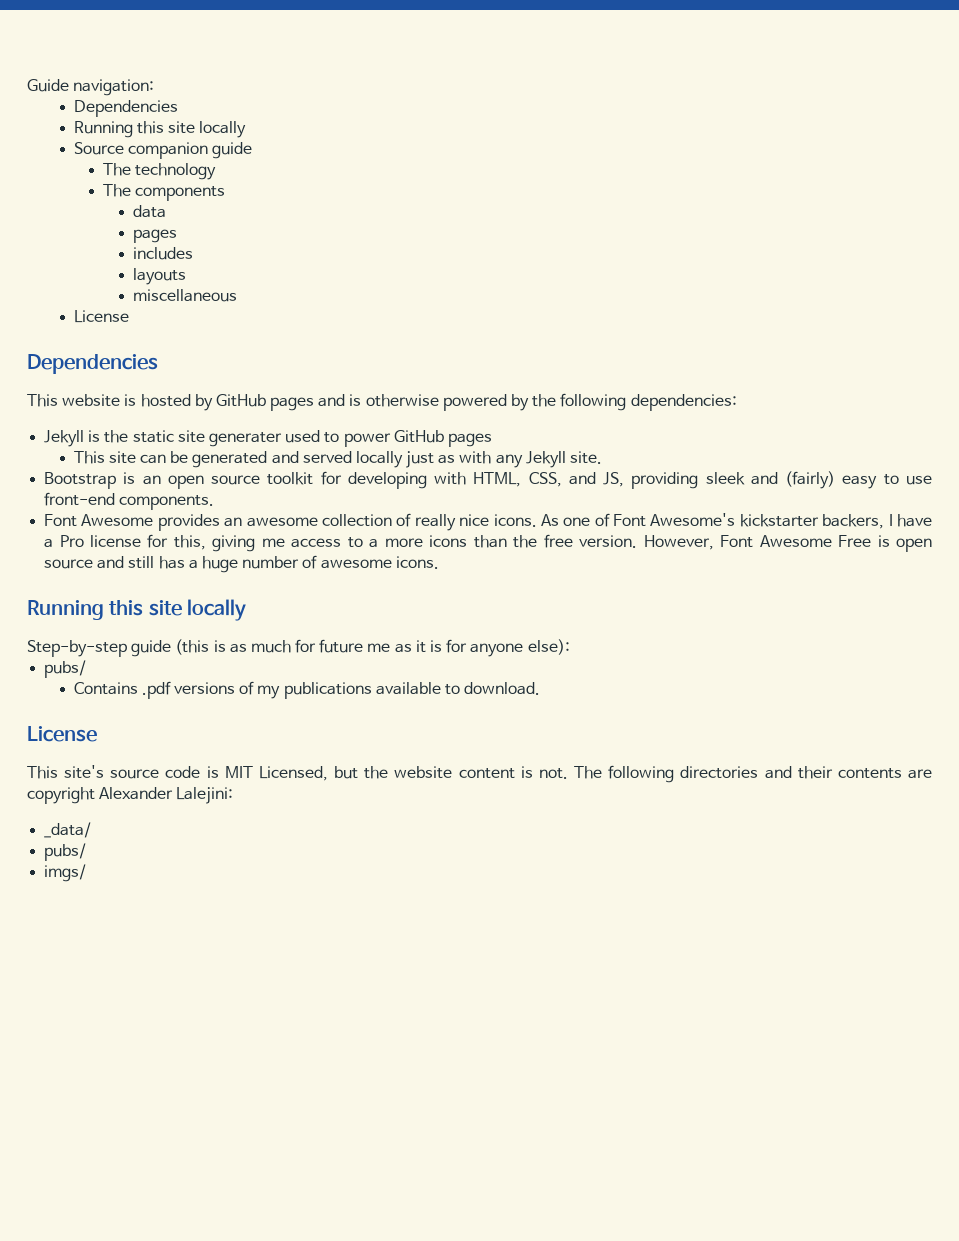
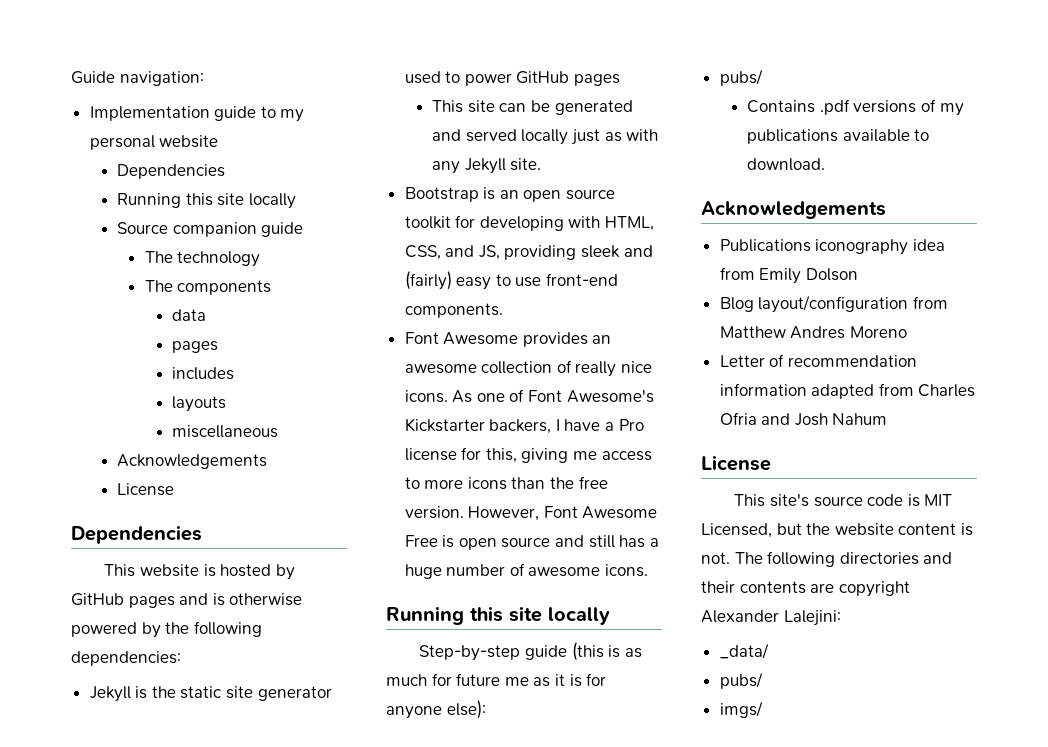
+ Implementation guide to my personal website
  miscellaneous
+ Acknowledgements
- Jekyll is the static site generater used to power GitHub pages
+ Jekyll is the static site generator used to power GitHub pages
- As one of Font Awesome's kickstarter backers, I have a Pro license for this, giving me access to a more icons than the free version.
+ As one of Font Awesome's Kickstarter backers, I have a Pro license for this, giving me access to more icons than the free version.
  Contains .pdf versions of my publications available to download.
+ Acknowledgements
+ Publications iconography idea from Emily Dolson
+ Blog layout/configuration from Matthew Andres Moreno
+ Letter of recommendation information adapted from Charles Ofria and Josh Nahum

